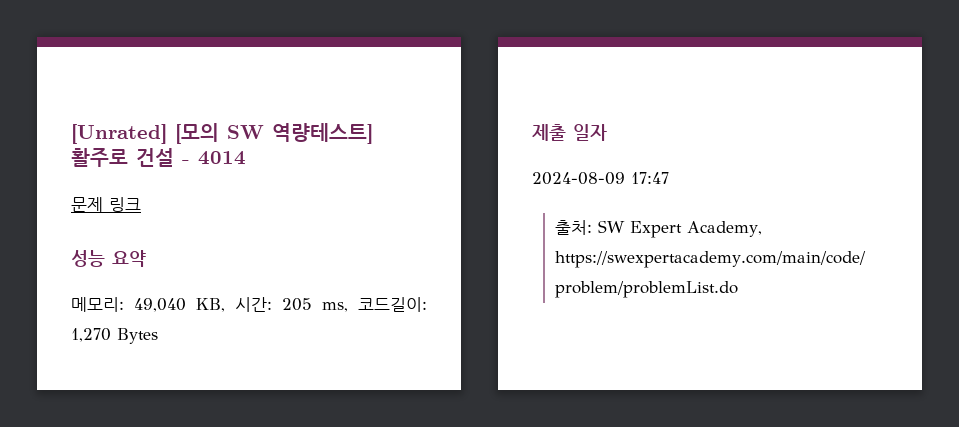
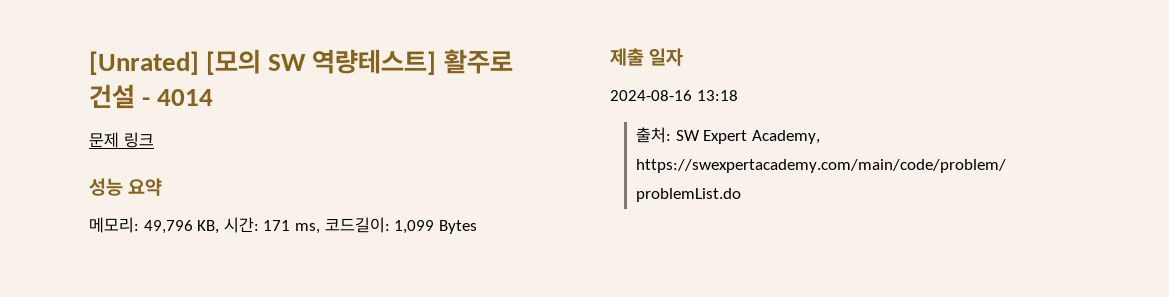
- 메모리: 49,040 KB, 시간: 205 ms, 코드길이: 1,270 Bytes
+ 메모리: 49,796 KB, 시간: 171 ms, 코드길이: 1,099 Bytes
- 2024-08-09 17:47
+ 2024-08-16 13:18

